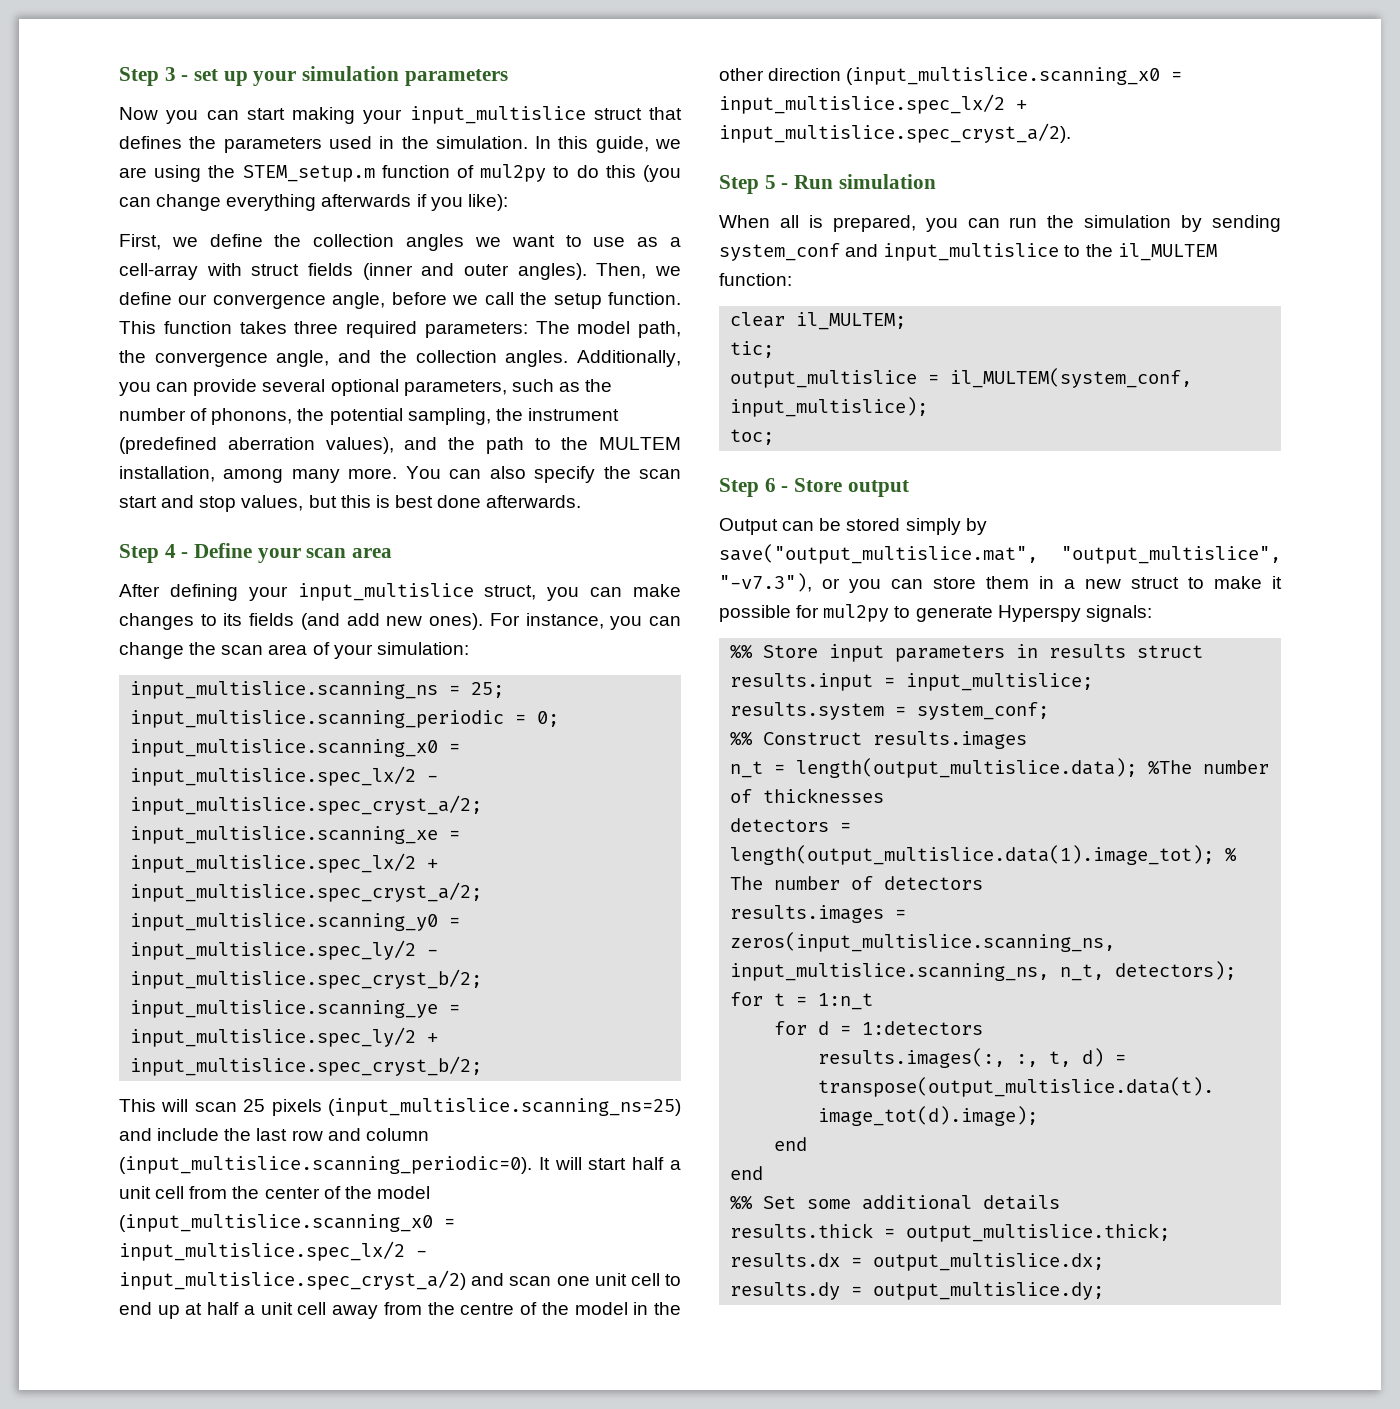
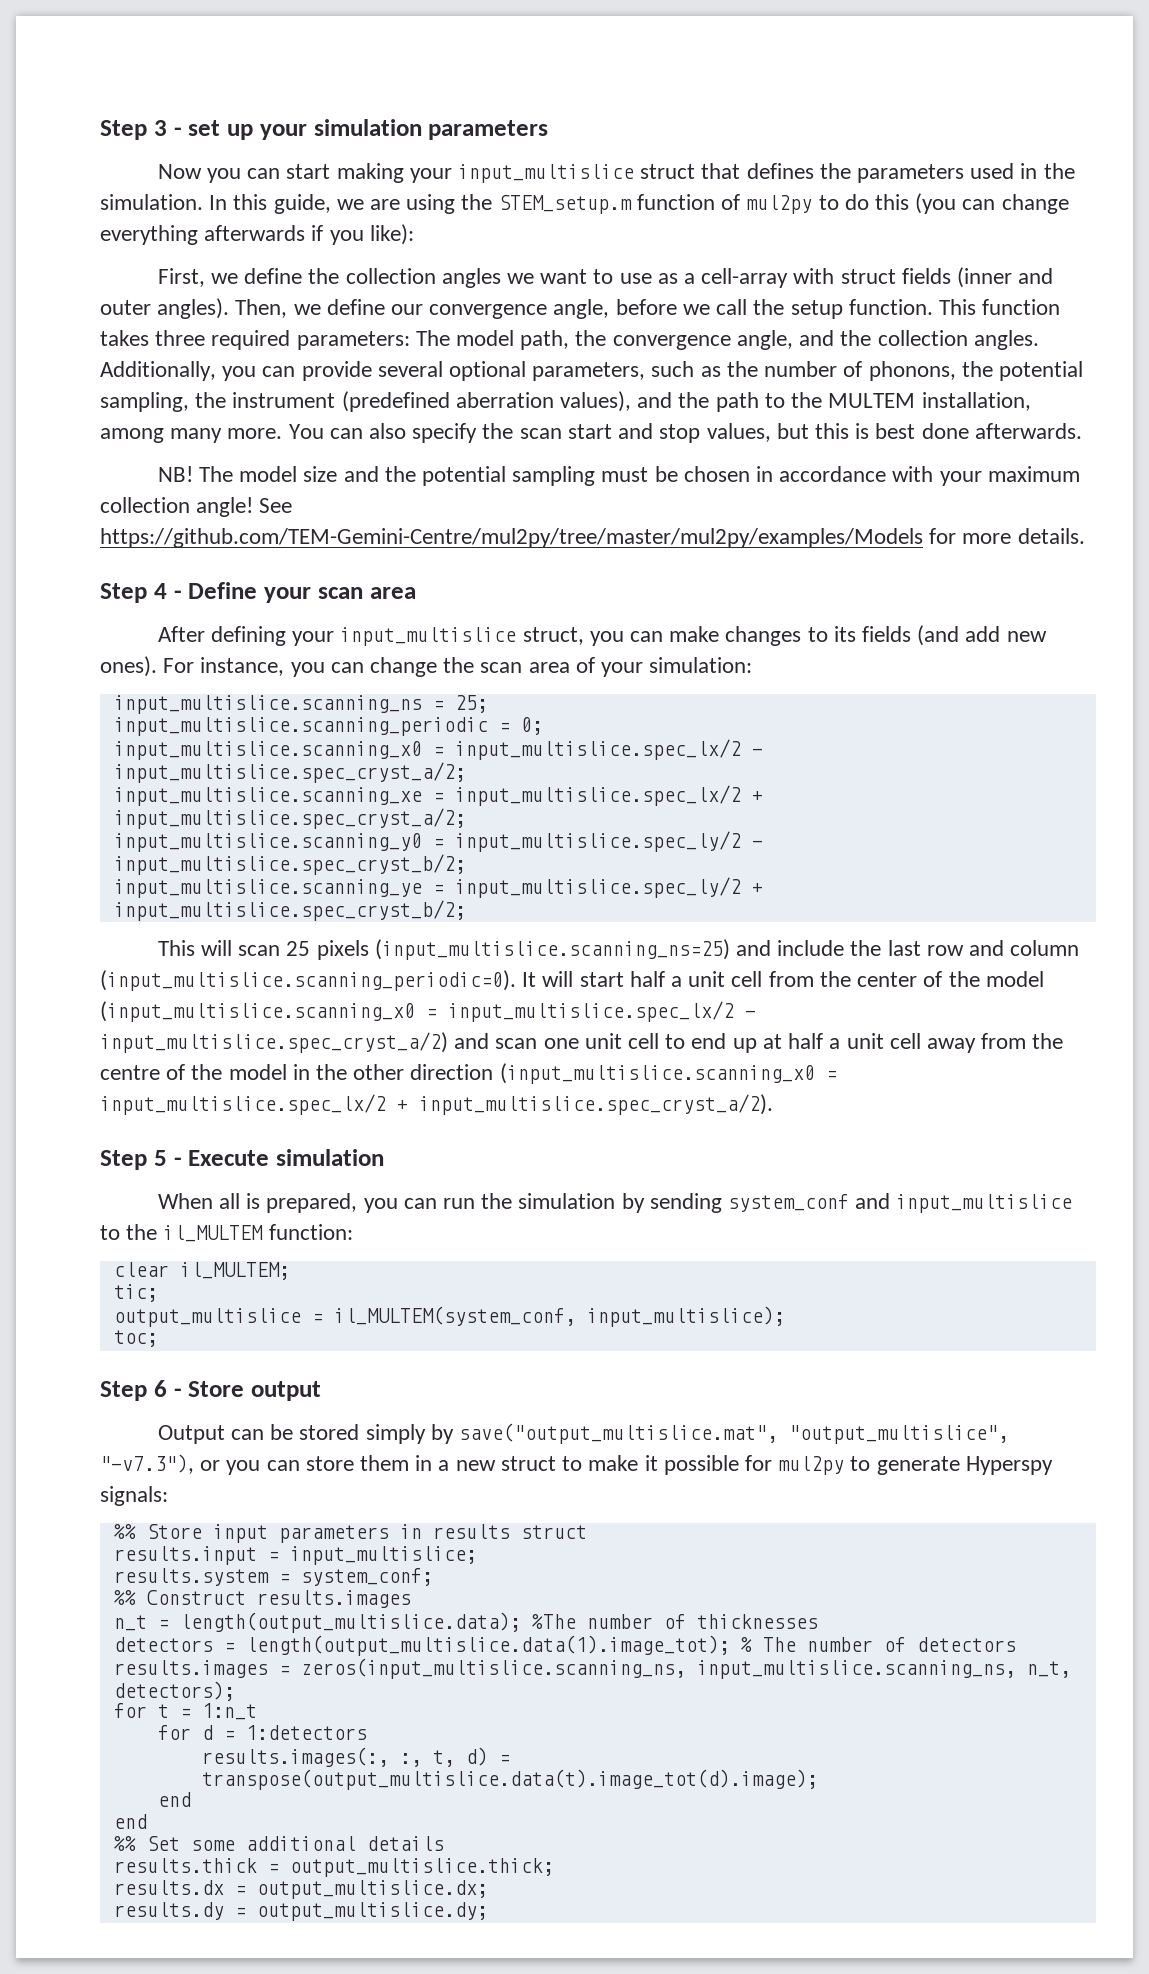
+ NB! The model size and the potential sampling must be chosen in accordance with your maximum collection angle! See https://github.com/TEM-Gemini-Centre/mul2py/tree/master/mul2py/examples/Models for more details.
- Step 5 - Run simulation
+ Step 5 - Execute simulation

